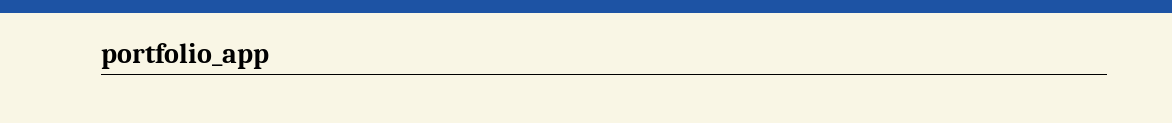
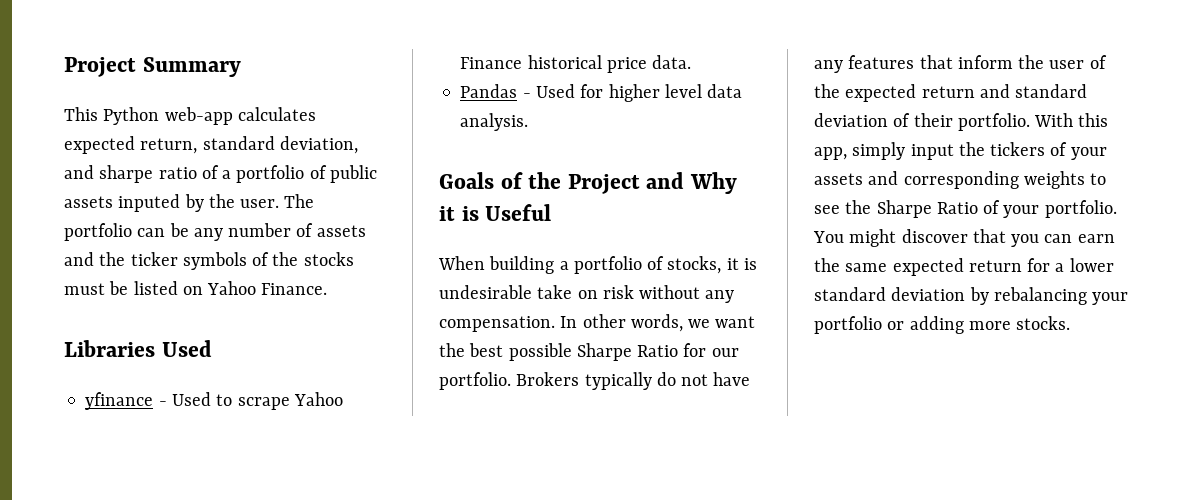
- portfolio_app
+ Project Summary
+ This Python web-app calculates expected return, standard deviation, and sharpe ratio of a portfolio of public assets inputed by the user. The portfolio can be any number of assets and the ticker symbols of the stocks must be listed on Yahoo Finance.
+ Libraries Used
+ yfinance - Used to scrape Yahoo Finance historical price data.
+ Pandas - Used for higher level data analysis.
+ Goals of the Project and Why it is Useful
+ When building a portfolio of stocks, it is undesirable take on risk without any compensation. In other words, we want the best possible Sharpe Ratio for our portfolio. Brokers typically do not have any features that inform the user of the expected return and standard deviation of their portfolio. With this app, simply input the tickers of your assets and corresponding weights to see the Sharpe Ratio of your portfolio. You might discover that you can earn the same expected return for a lower standard deviation by rebalancing your portfolio or adding more stocks.

